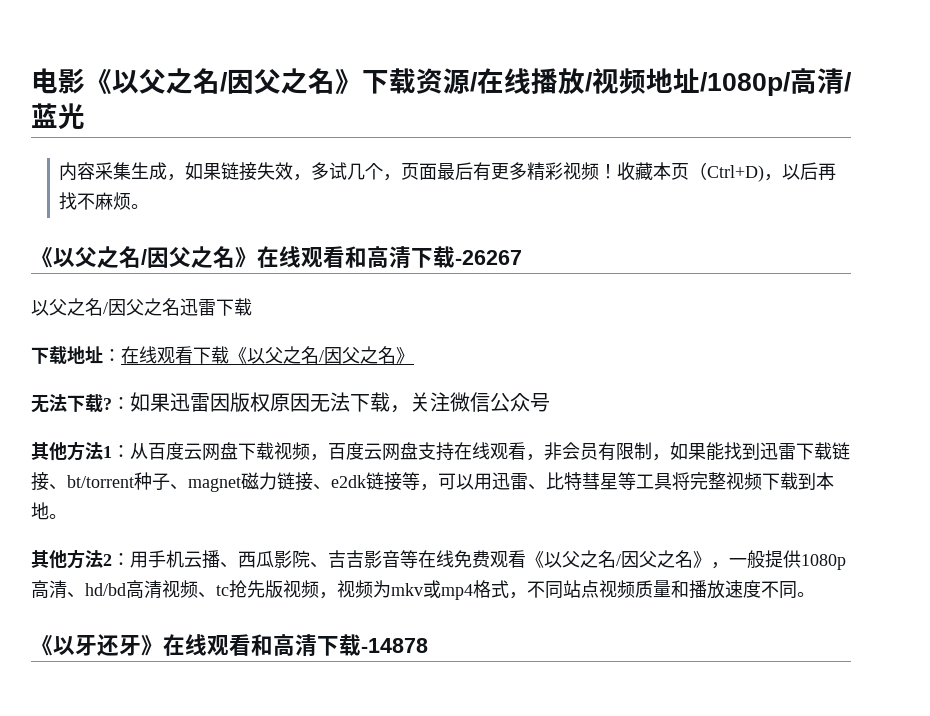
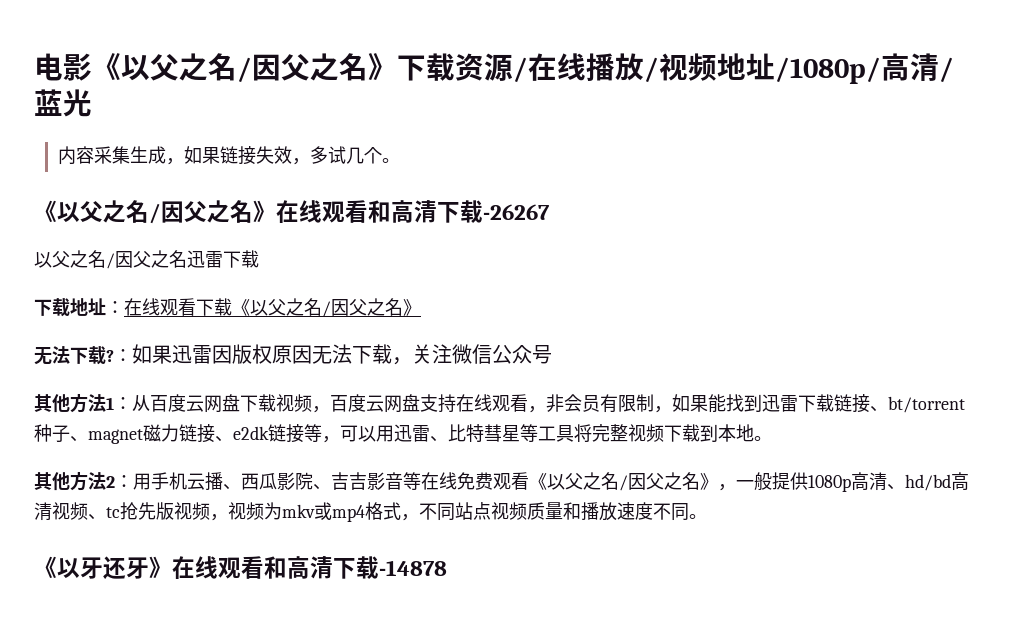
- 内容采集生成，如果链接失效，多试几个，页面最后有更多精彩视频！收藏本页（Ctrl+D)，以后再找不麻烦。
+ 内容采集生成，如果链接失效，多试几个。

